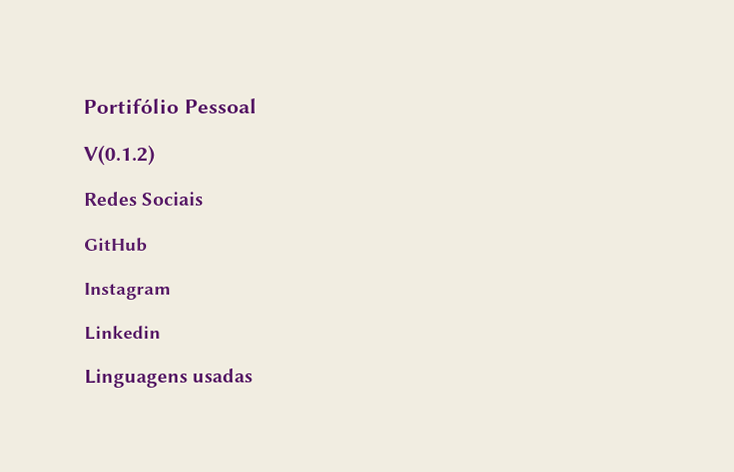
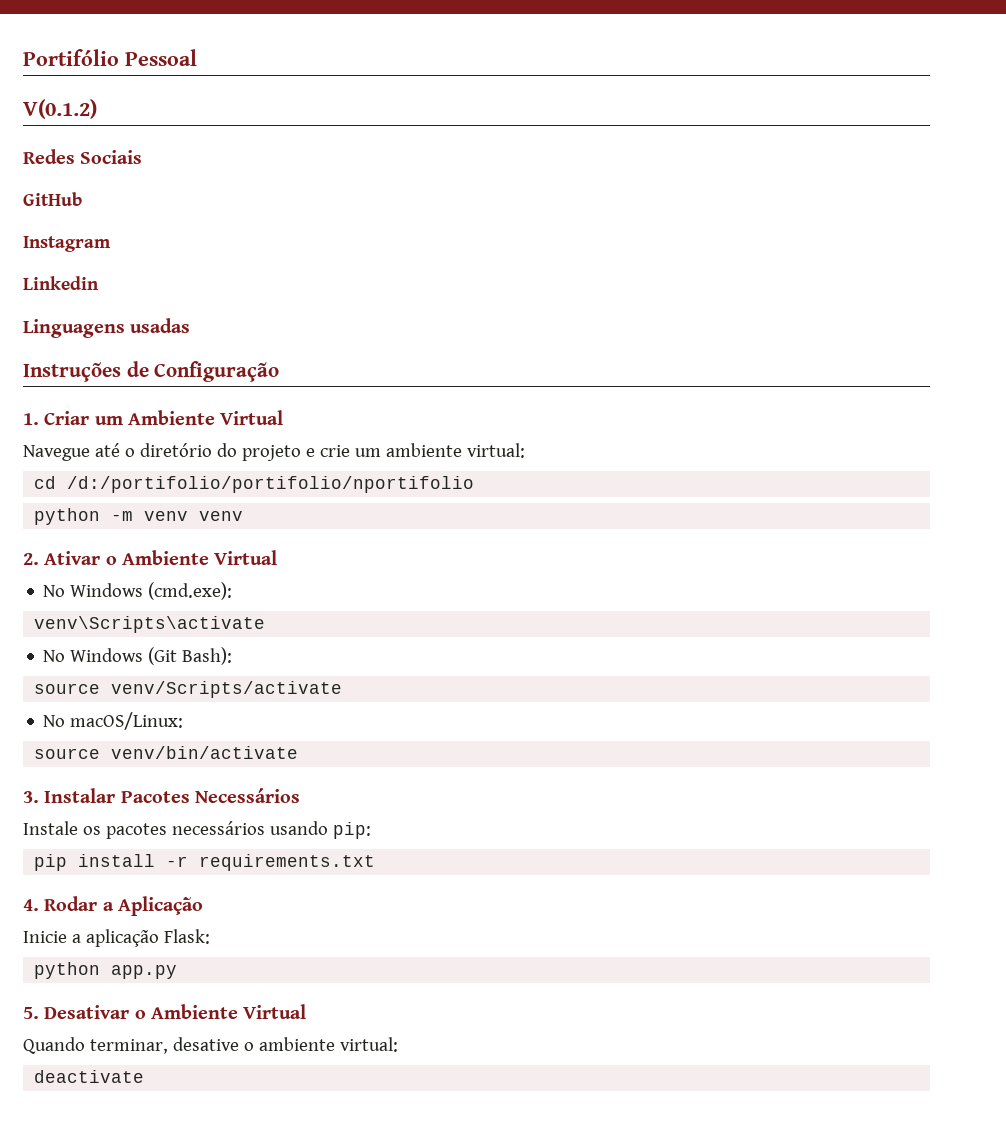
+ Instruções de Configuração
+ 1. Criar um Ambiente Virtual
+ Navegue até o diretório do projeto e crie um ambiente virtual:
+ cd /d:/portifolio/portifolio/nportifolio
+ python -m venv venv
+ 2. Ativar o Ambiente Virtual
+ No Windows (cmd.exe):
+ venv\Scripts\activate
+ No Windows (Git Bash):
+ source venv/Scripts/activate
+ No macOS/Linux:
+ source venv/bin/activate
+ 3. Instalar Pacotes Necessários
+ Instale os pacotes necessários usando pip:
+ pip install -r requirements.txt
+ 4. Rodar a Aplicação
+ Inicie a aplicação Flask:
+ python app.py
+ 5. Desativar o Ambiente Virtual
+ Quando terminar, desative o ambiente virtual:
+ deactivate

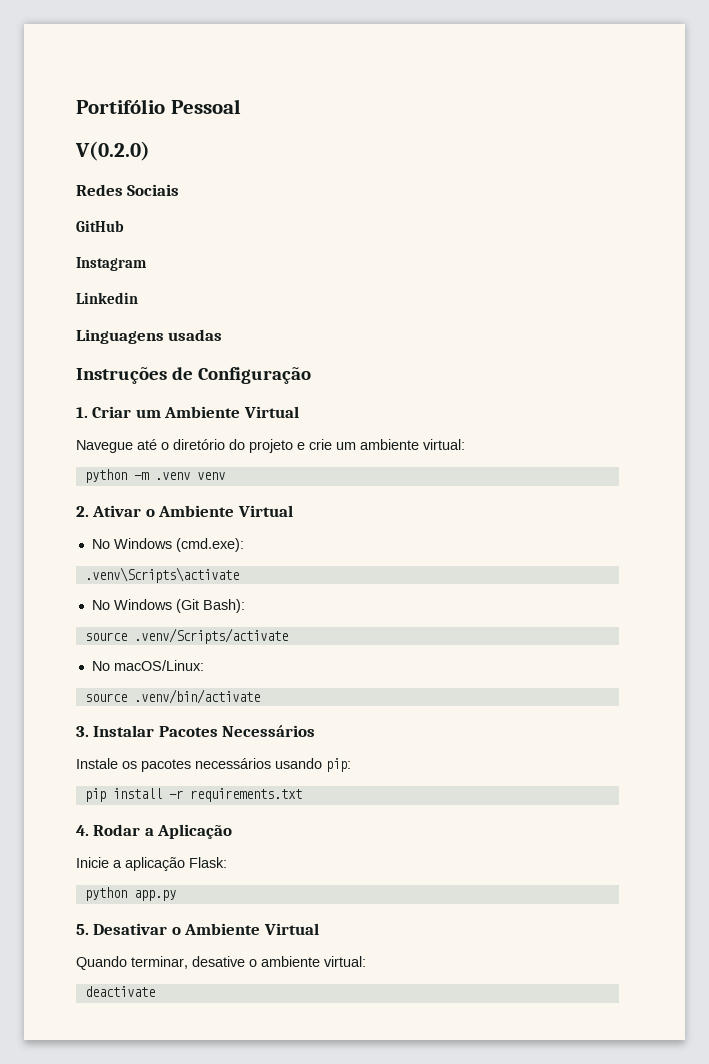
- V(0.1.2)
+ V(0.2.0)
- cd /d:/portifolio/portifolio/nportifolio
- python -m venv venv
+ python -m .venv venv
- venv\Scripts\activate
+ .venv\Scripts\activate
- source venv/Scripts/activate
+ source .venv/Scripts/activate
- source venv/bin/activate
+ source .venv/bin/activate

